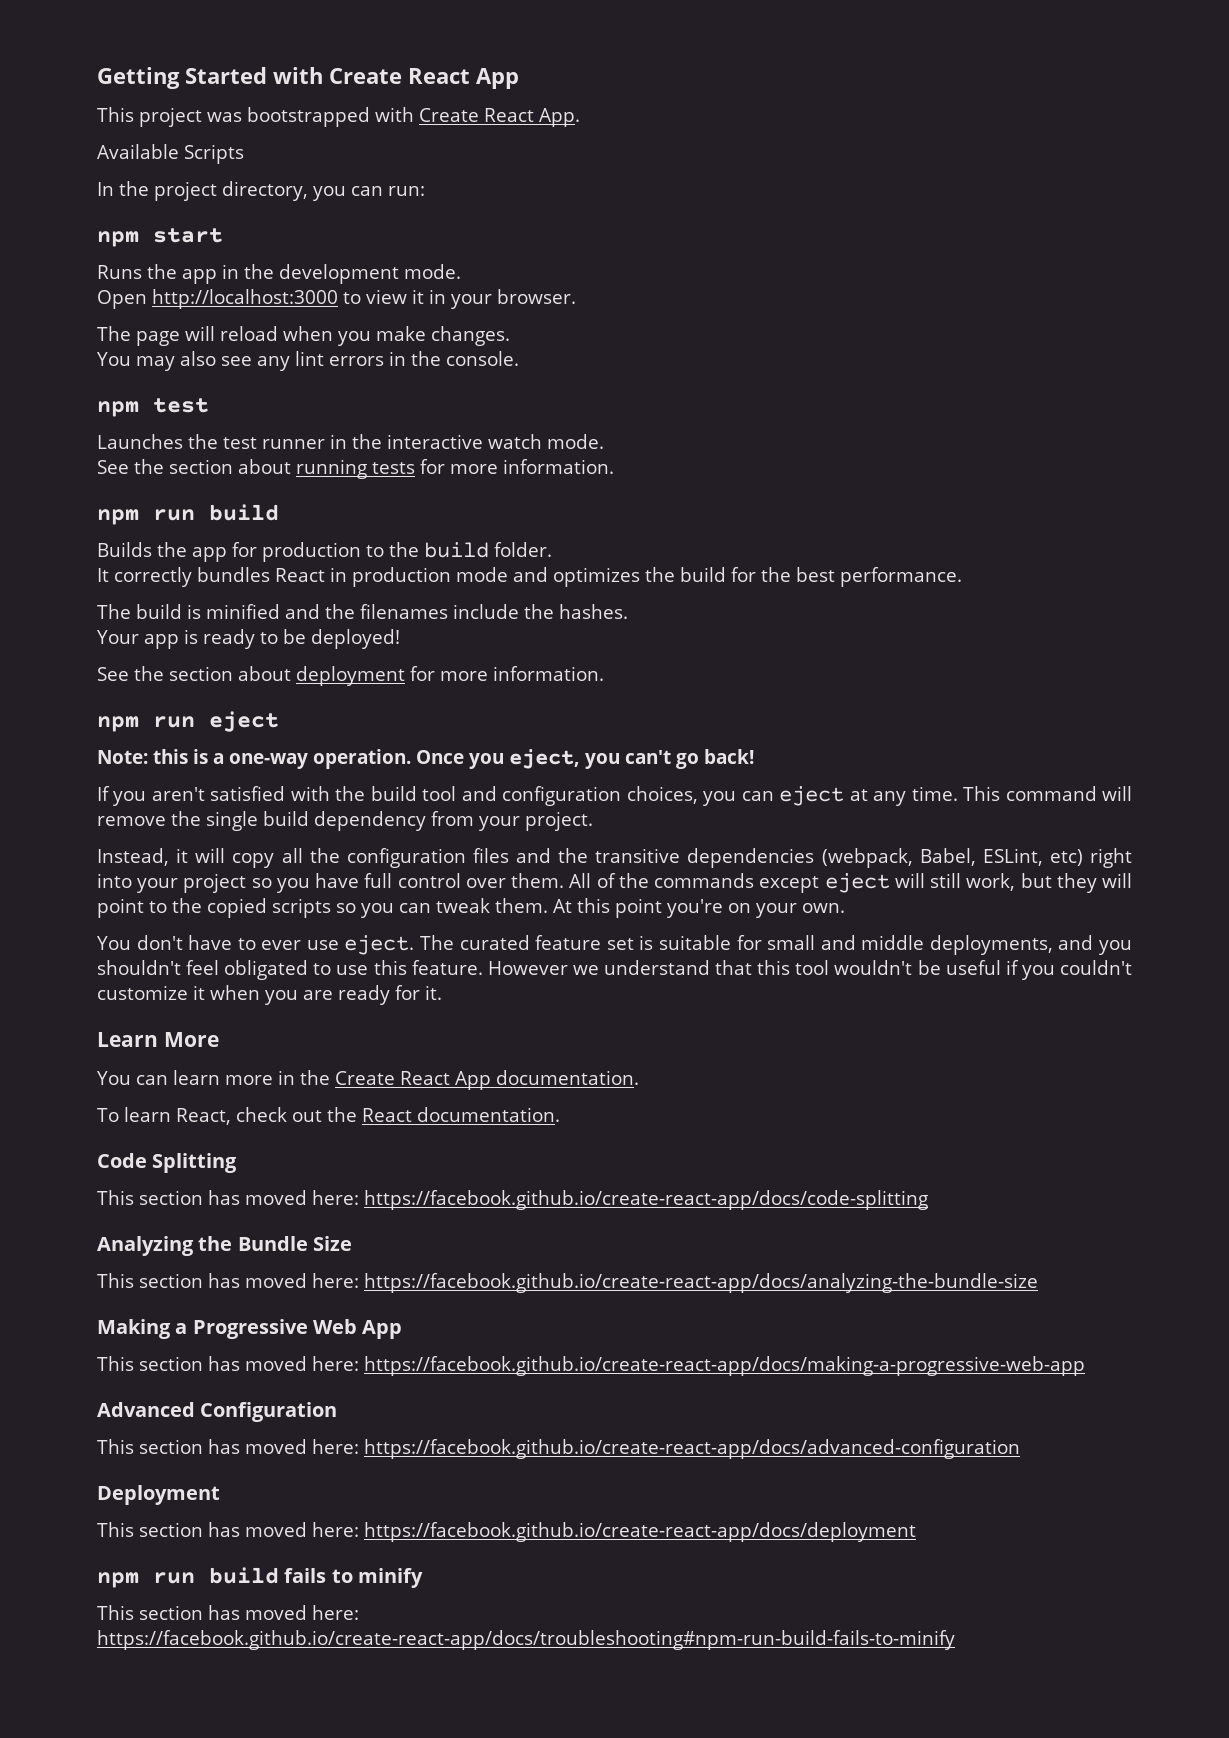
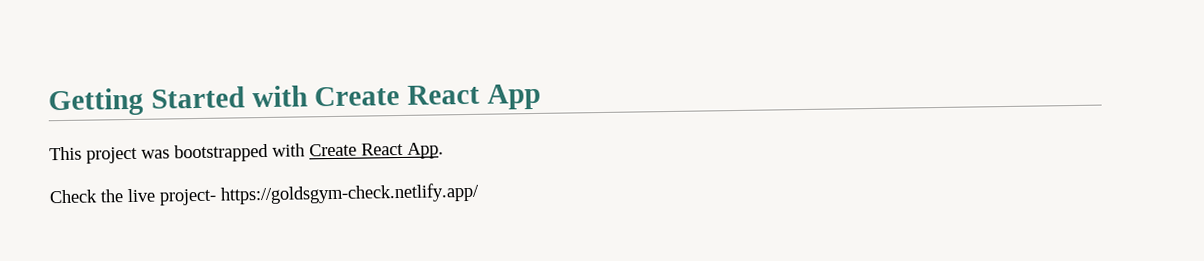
- Available Scripts
- In the project directory, you can run:
- npm start
- Runs the app in the development mode.
- Open http://localhost:3000 to view it in your browser.
- The page will reload when you make changes.
- You may also see any lint errors in the console.
- npm test
- Launches the test runner in the interactive watch mode.
- See the section about running tests for more information.
- npm run build
- Builds the app for production to the build folder.
- It correctly bundles React in production mode and optimizes the build for the best performance.
- The build is minified and the filenames include the hashes.
- Your app is ready to be deployed!
- See the section about deployment for more information.
- npm run eject
- Note: this is a one-way operation. Once you eject, you can't go back!
- If you aren't satisfied with the build tool and configuration choices, you can eject at any time. This command will remove the single build dependency from your project.
- Instead, it will copy all the configuration files and the transitive dependencies (webpack, Babel, ESLint, etc) right into your project so you have full control over them. All of the commands except eject will still work, but they will point to the copied scripts so you can tweak them. At this point you're on your own.
- You don't have to ever use eject. The curated feature set is suitable for small and middle deployments, and you shouldn't feel obligated to use this feature. However we understand that this tool wouldn't be useful if you couldn't customize it when you are ready for it.
- Learn More
- You can learn more in the Create React App documentation.
- To learn React, check out the React documentation.
- Code Splitting
- This section has moved here: https://facebook.github.io/create-react-app/docs/code-splitting
- Analyzing the Bundle Size
- This section has moved here: https://facebook.github.io/create-react-app/docs/analyzing-the-bundle-size
- Making a Progressive Web App
- This section has moved here: https://facebook.github.io/create-react-app/docs/making-a-progressive-web-app
- Advanced Configuration
- This section has moved here: https://facebook.github.io/create-react-app/docs/advanced-configuration
- Deployment
- This section has moved here: https://facebook.github.io/create-react-app/docs/deployment
- npm run build fails to minify
- This section has moved here: https://facebook.github.io/create-react-app/docs/troubleshooting#npm-run-build-fails-to-minify
+ Check the live project- https://goldsgym-check.netlify.app/

